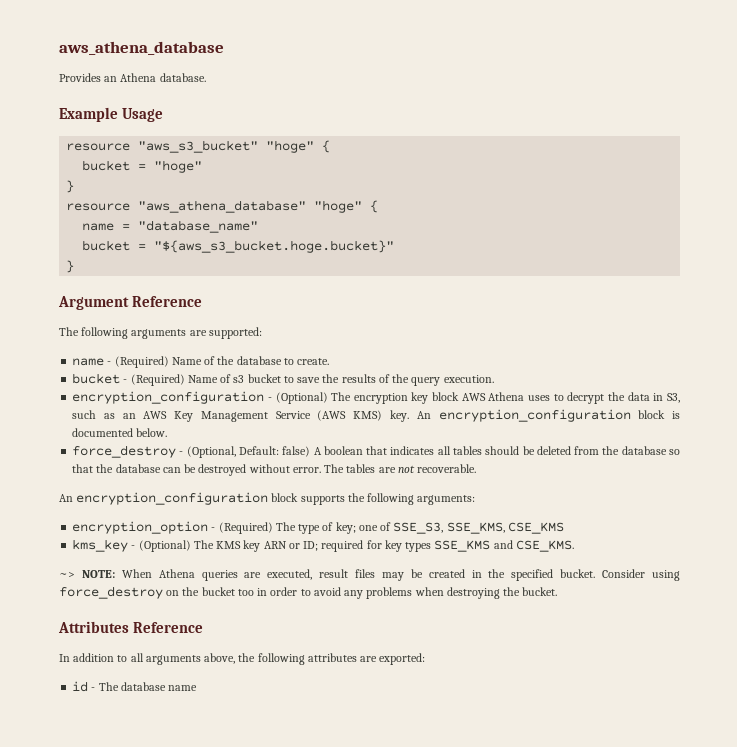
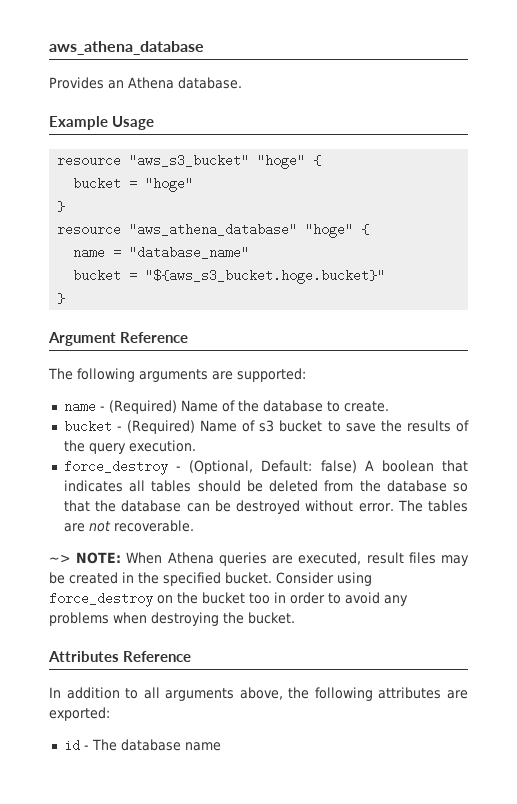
- encryption_configuration - (Optional) The encryption key block AWS Athena uses to decrypt the data in S3, such as an AWS Key Management Service (AWS KMS) key. An encryption_configuration block is documented below.
- An encryption_configuration block supports the following arguments:
- encryption_option - (Required) The type of key; one of SSE_S3, SSE_KMS, CSE_KMS
- kms_key - (Optional) The KMS key ARN or ID; required for key types SSE_KMS and CSE_KMS.

